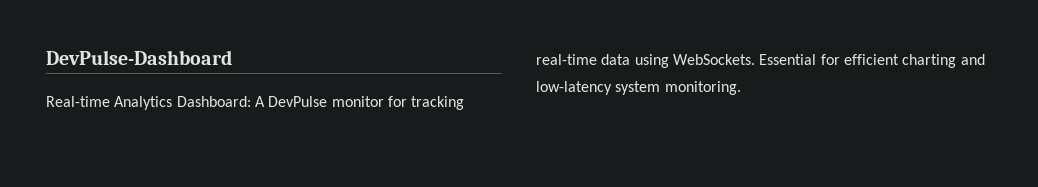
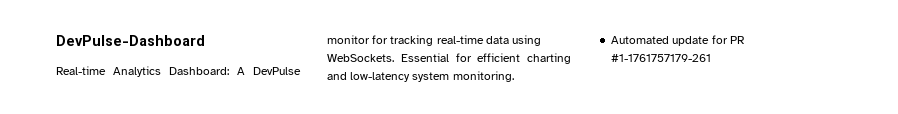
+ Automated update for PR #1-1761757179-261

